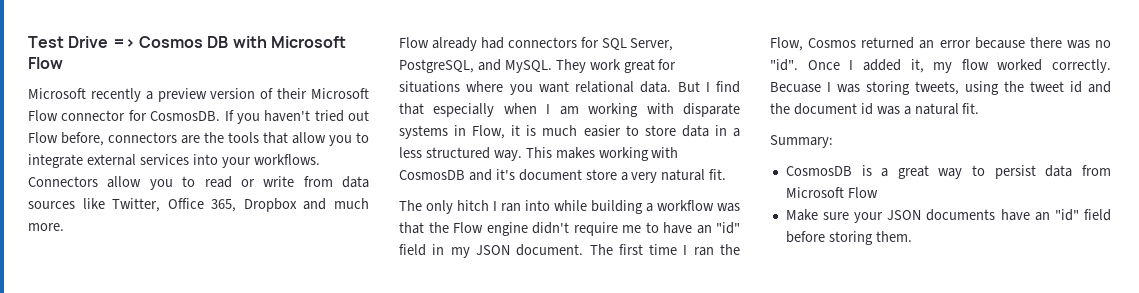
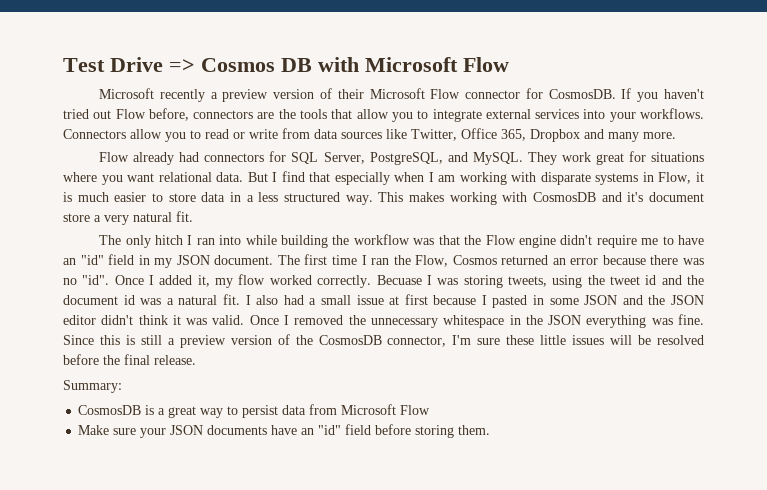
- Connectors allow you to read or write from data sources like Twitter, Office 365, Dropbox and much more.
+ Connectors allow you to read or write from data sources like Twitter, Office 365, Dropbox and many more.
- The only hitch I ran into while building a workflow was that the Flow engine didn't require me to have an "id" field in my JSON document.
+ The only hitch I ran into while building the workflow was that the Flow engine didn't require me to have an "id" field in my JSON document.
+ I also had a small issue at first because I pasted in some JSON and the JSON editor didn't think it was valid. Once I removed the unnecessary whitespace in the JSON everything was fine. Since this is still a preview version of the CosmosDB connector, I'm sure these little issues will be resolved before the final release.

